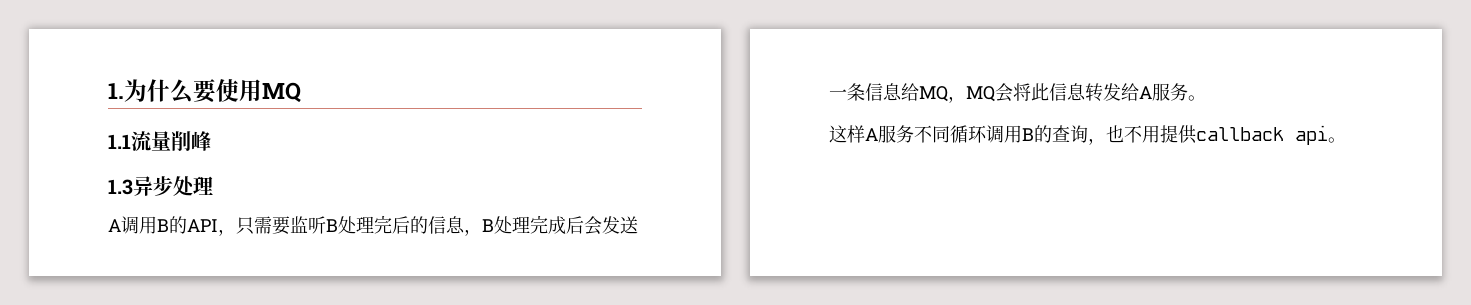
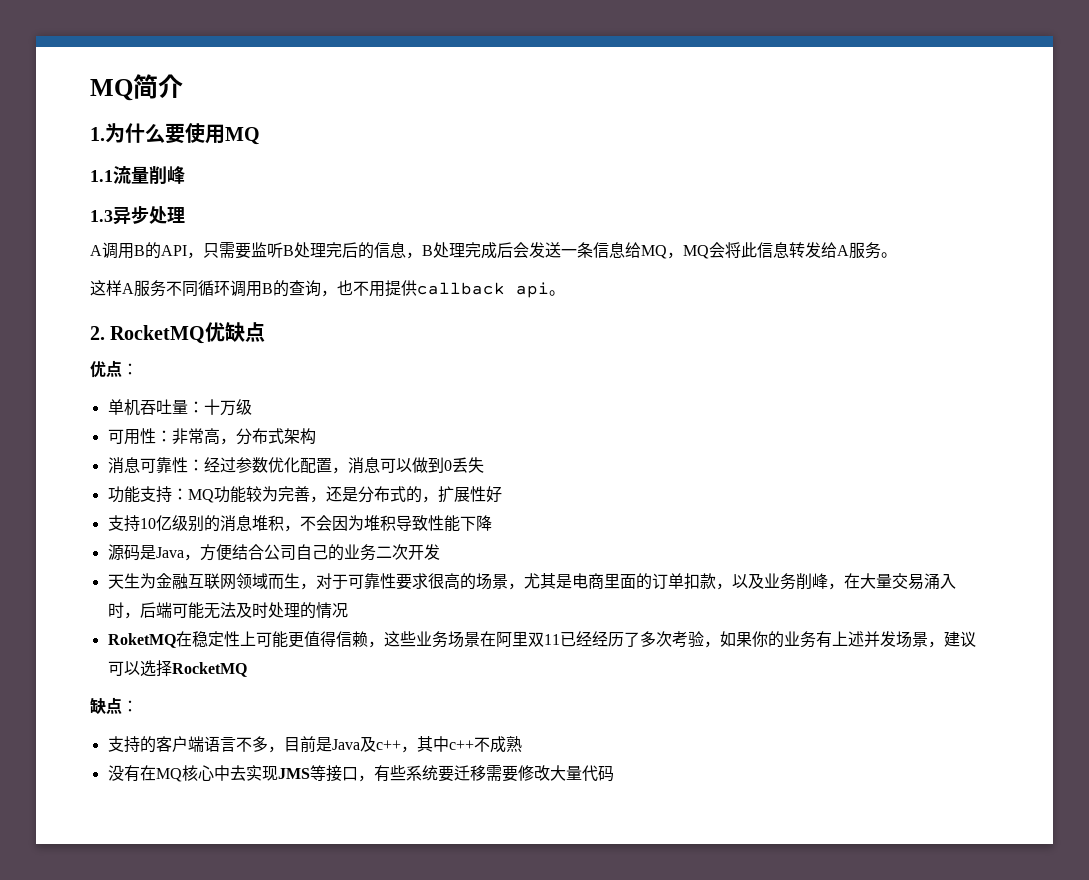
+ MQ简介
+ 2. RocketMQ优缺点
+ 优点：
+ 单机吞吐量：十万级
+ 可用性：非常高，分布式架构
+ 消息可靠性：经过参数优化配置，消息可以做到0丢失
+ 功能支持：MQ功能较为完善，还是分布式的，扩展性好
+ 支持10亿级别的消息堆积，不会因为堆积导致性能下降
+ 源码是Java，方便结合公司自己的业务二次开发
+ 天生为金融互联网领域而生，对于可靠性要求很高的场景，尤其是电商里面的订单扣款，以及业务削峰，在大量交易涌入时，后端可能无法及时处理的情况
+ RoketMQ在稳定性上可能更值得信赖，这些业务场景在阿里双11已经经历了多次考验，如果你的业务有上述并发场景，建议可以选择RocketMQ
+ 缺点：
+ 支持的客户端语言不多，目前是Java及c++，其中c++不成熟
+ 没有在MQ核心中去实现JMS等接口，有些系统要迁移需要修改大量代码

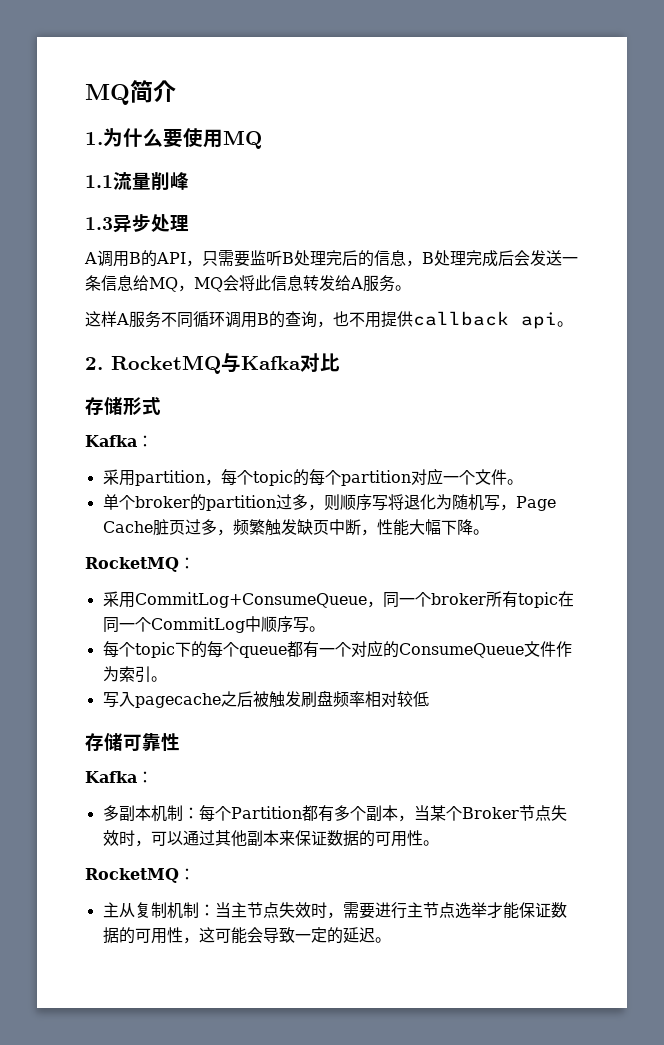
- 2. RocketMQ优缺点
- 优点：
- 单机吞吐量：十万级
- 可用性：非常高，分布式架构
- 消息可靠性：经过参数优化配置，消息可以做到0丢失
- 功能支持：MQ功能较为完善，还是分布式的，扩展性好
- 支持10亿级别的消息堆积，不会因为堆积导致性能下降
- 源码是Java，方便结合公司自己的业务二次开发
- 天生为金融互联网领域而生，对于可靠性要求很高的场景，尤其是电商里面的订单扣款，以及业务削峰，在大量交易涌入时，后端可能无法及时处理的情况
- RoketMQ在稳定性上可能更值得信赖，这些业务场景在阿里双11已经经历了多次考验，如果你的业务有上述并发场景，建议可以选择RocketMQ
- 缺点：
- 支持的客户端语言不多，目前是Java及c++，其中c++不成熟
- 没有在MQ核心中去实现JMS等接口，有些系统要迁移需要修改大量代码
+ 2. RocketMQ与Kafka对比
+ 存储形式
+ Kafka：
+ 采用partition，每个topic的每个partition对应一个文件。
+ 单个broker的partition过多，则顺序写将退化为随机写，Page Cache脏页过多，频繁触发缺页中断，性能大幅下降。
+ RocketMQ：
+ 采用CommitLog+ConsumeQueue，同一个broker所有topic在同一个CommitLog中顺序写。
+ 每个topic下的每个queue都有一个对应的ConsumeQueue文件作为索引。
+ 写入pagecache之后被触发刷盘频率相对较低
+ 存储可靠性
+ Kafka：
+ 多副本机制：每个Partition都有多个副本，当某个Broker节点失效时，可以通过其他副本来保证数据的可用性。
+ RocketMQ：
+ 主从复制机制：当主节点失效时，需要进行主节点选举才能保证数据的可用性，这可能会导致一定的延迟。

